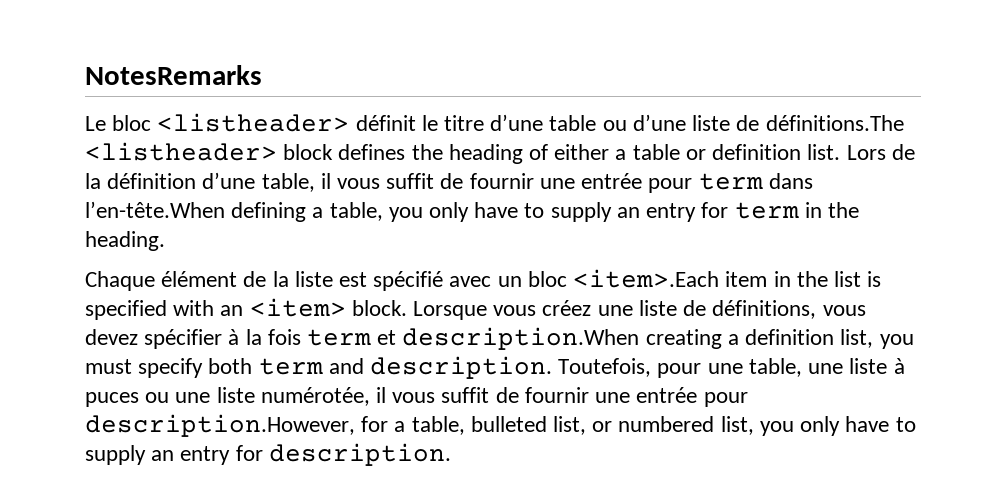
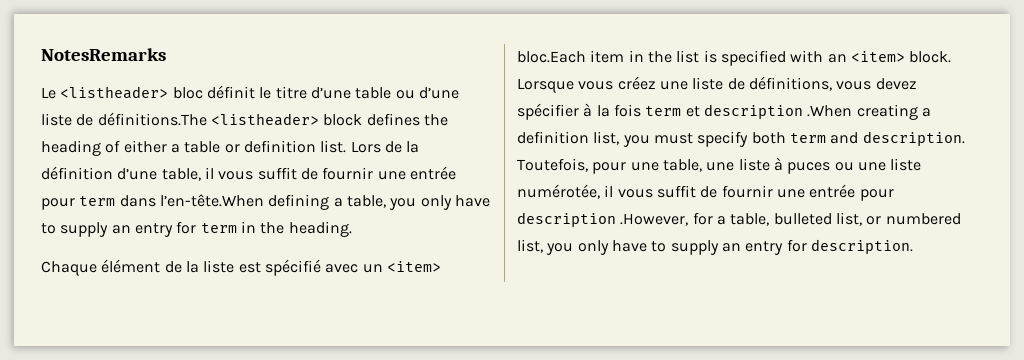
- Le bloc <listheader> définit le titre d’une table ou d’une liste de définitions.The <listheader> block defines the heading of either a table or definition list.
+ Le <listheader> bloc définit le titre d’une table ou d’une liste de définitions.The <listheader> block defines the heading of either a table or definition list.
- Chaque élément de la liste est spécifié avec un bloc <item>.Each item in the list is specified with an <item> block.
+ Chaque élément de la liste est spécifié avec un <item> bloc.Each item in the list is specified with an <item> block.
- Lorsque vous créez une liste de définitions, vous devez spécifier à la fois term et description.When creating a definition list, you must specify both term and description.
+ Lorsque vous créez une liste de définitions, vous devez spécifier à la fois term et description .When creating a definition list, you must specify both term and description.
- Toutefois, pour une table, une liste à puces ou une liste numérotée, il vous suffit de fournir une entrée pour description.However, for a table, bulleted list, or numbered list, you only have to supply an entry for description.
+ Toutefois, pour une table, une liste à puces ou une liste numérotée, il vous suffit de fournir une entrée pour description .However, for a table, bulleted list, or numbered list, you only have to supply an entry for description.

